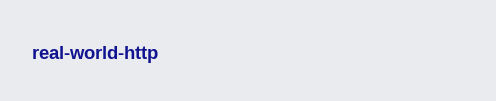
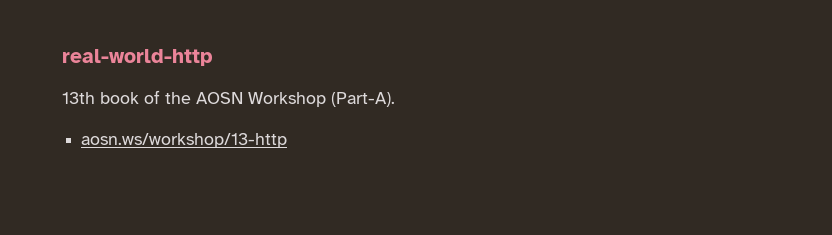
+ 13th book of the AOSN Workshop (Part-A).
+ aosn.ws/workshop/13-http

